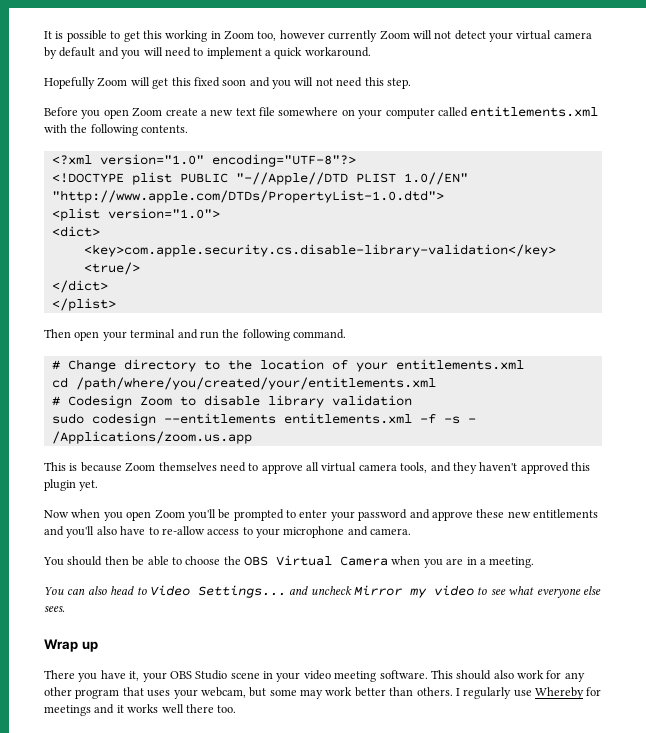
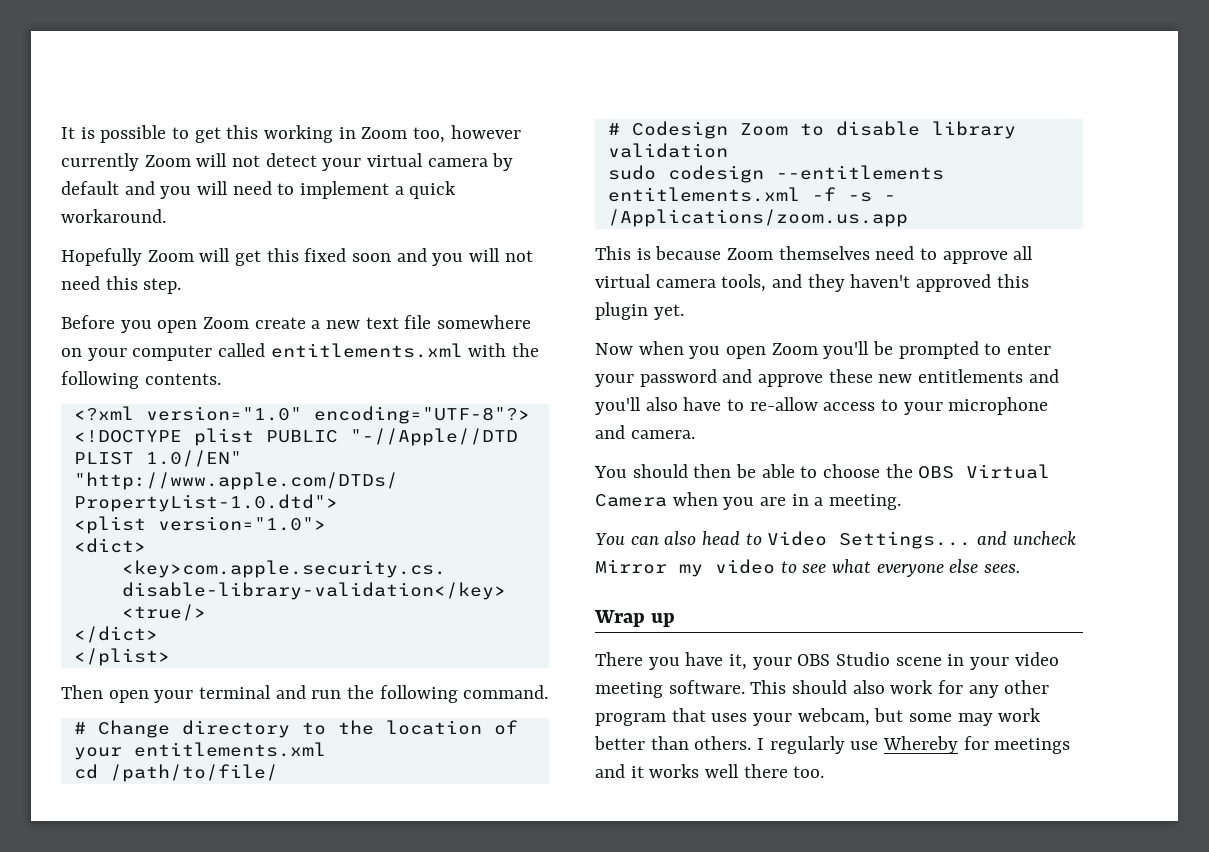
- cd /path/where/you/created/your/entitlements.xml
+ cd /path/to/file/

